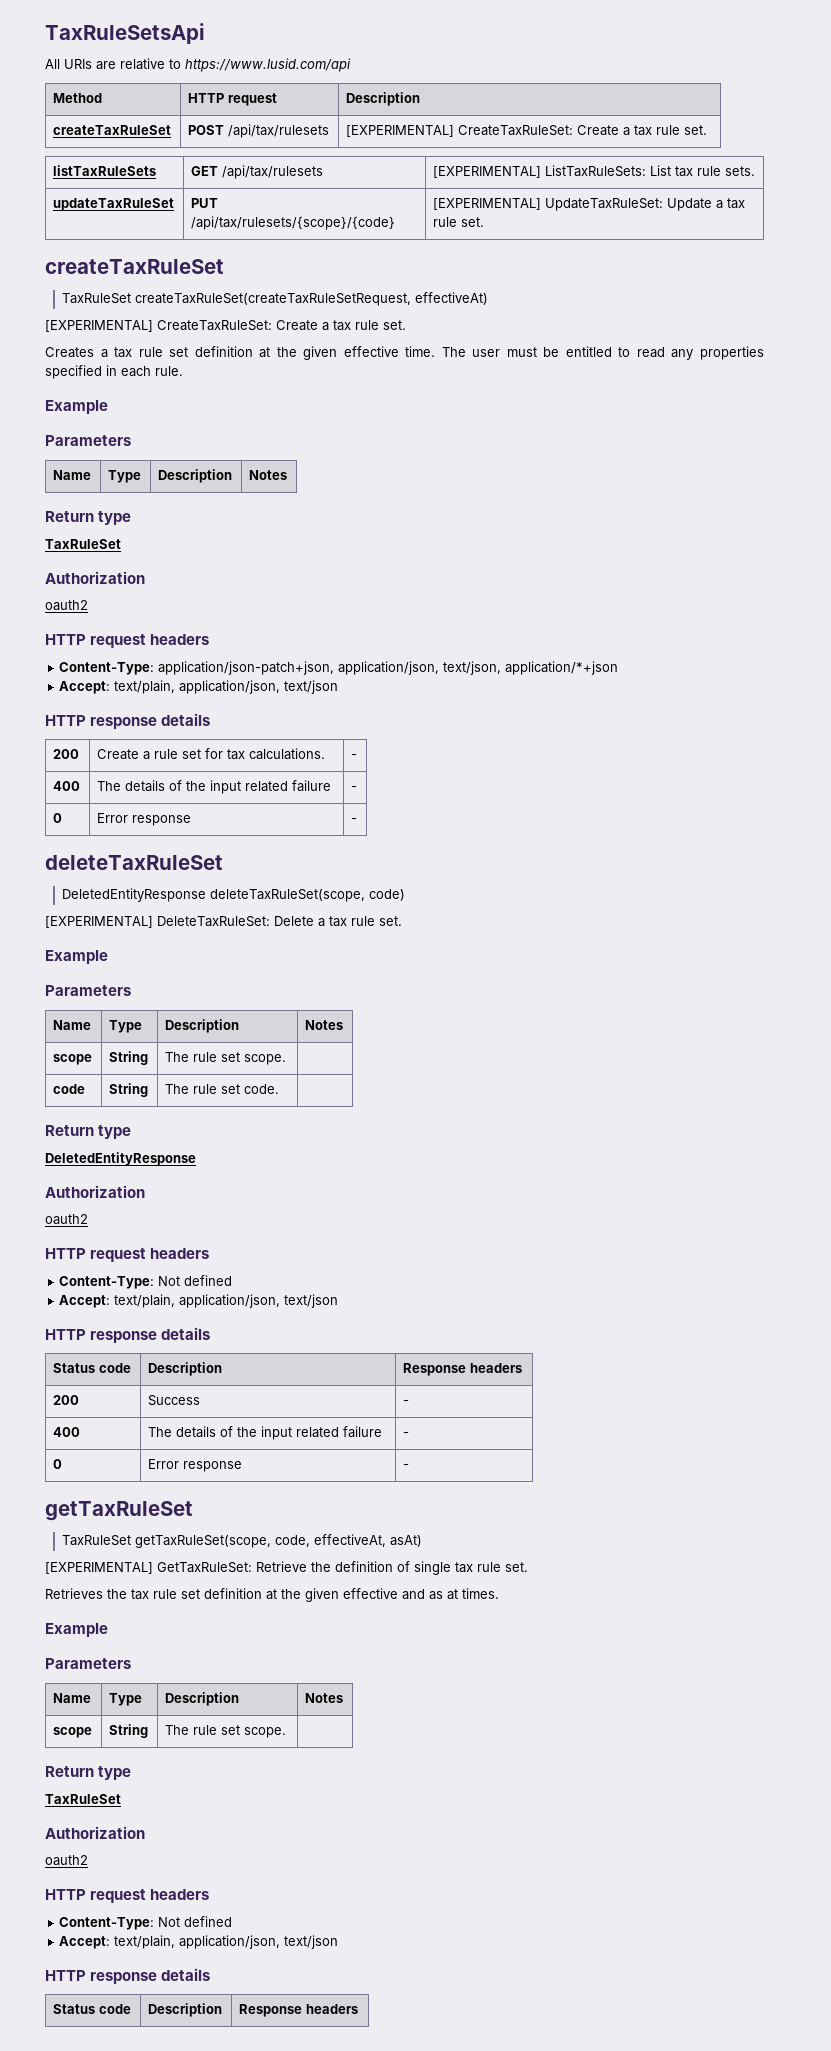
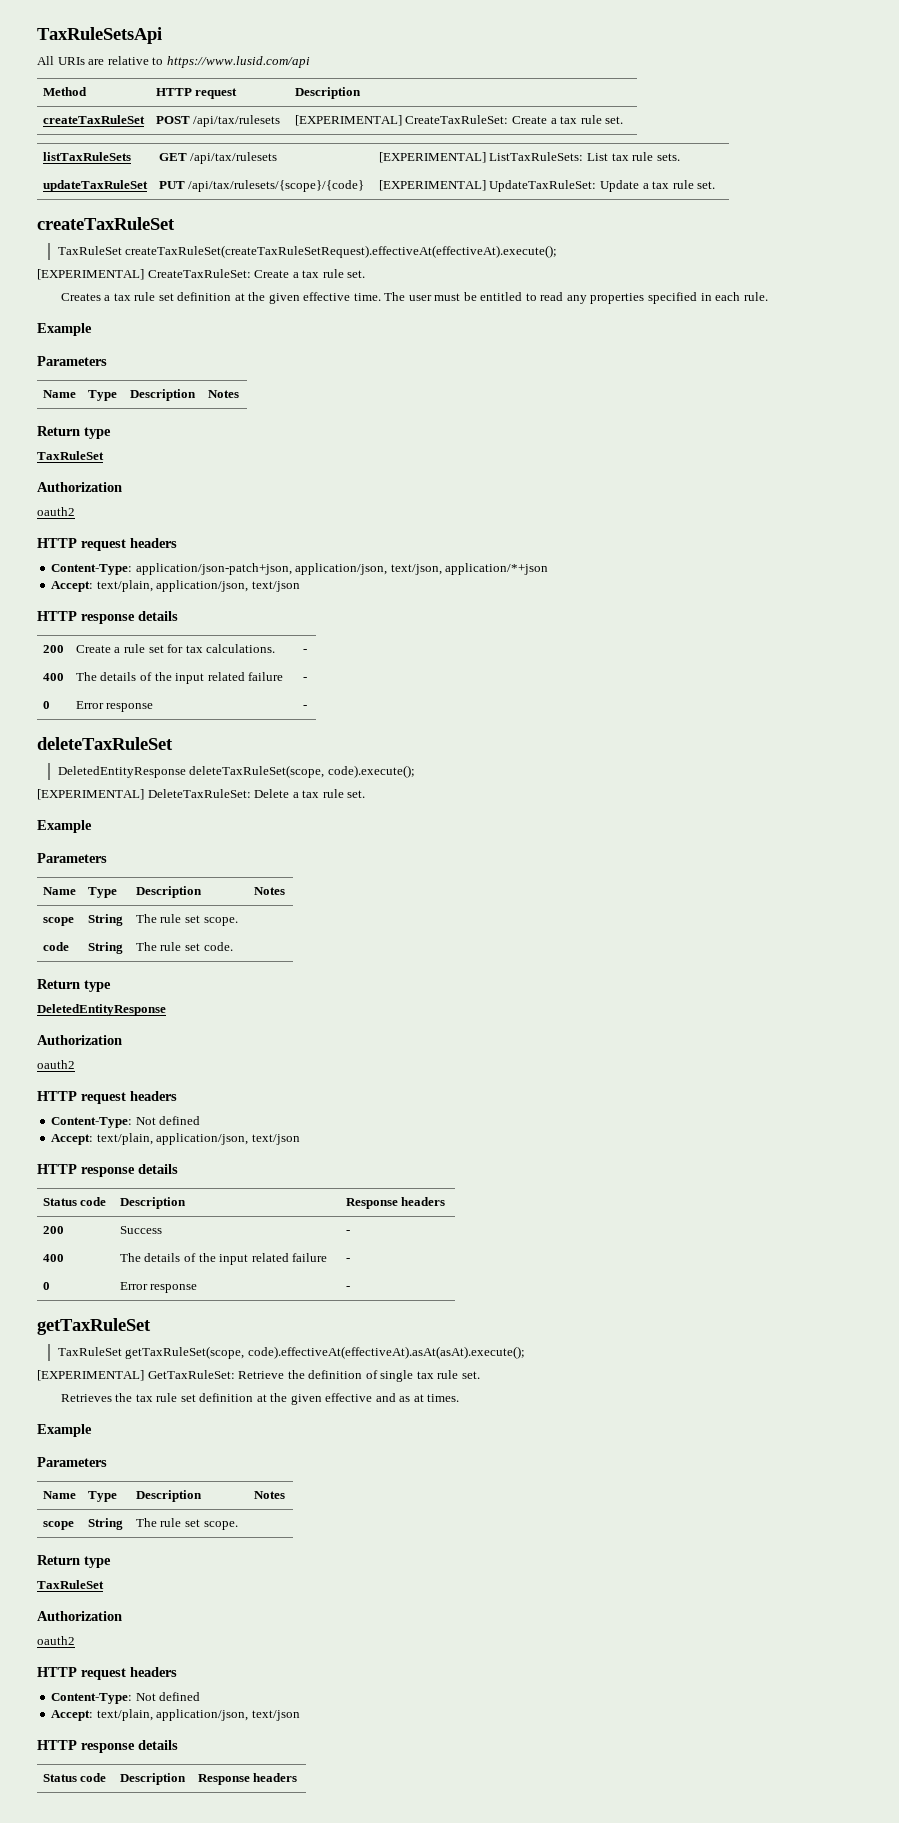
- TaxRuleSet createTaxRuleSet(createTaxRuleSetRequest, effectiveAt)
+ TaxRuleSet createTaxRuleSet(createTaxRuleSetRequest).effectiveAt(effectiveAt).execute();
- DeletedEntityResponse deleteTaxRuleSet(scope, code)
+ DeletedEntityResponse deleteTaxRuleSet(scope, code).execute();
- TaxRuleSet getTaxRuleSet(scope, code, effectiveAt, asAt)
+ TaxRuleSet getTaxRuleSet(scope, code).effectiveAt(effectiveAt).asAt(asAt).execute();

